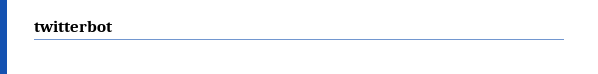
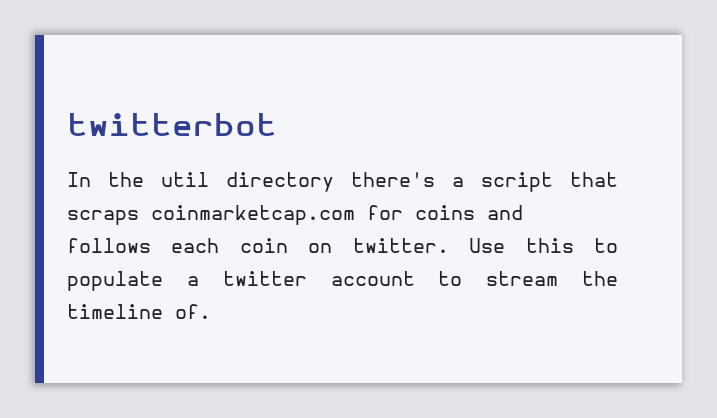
+ In the util directory there's a script that scraps coinmarketcap.com for coins and follows each coin on twitter. Use this to populate a twitter account to stream the timeline of.

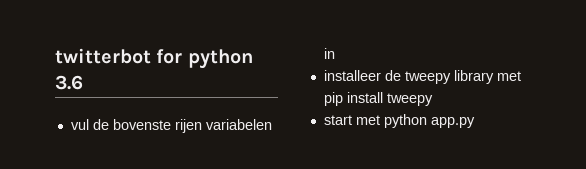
- twitterbot
- In the util directory there's a script that scraps coinmarketcap.com for coins and follows each coin on twitter. Use this to populate a twitter account to stream the timeline of.
+ twitterbot for python 3.6
+ vul de bovenste rijen variabelen in
+ installeer de tweepy library met pip install tweepy
+ start met python app.py

